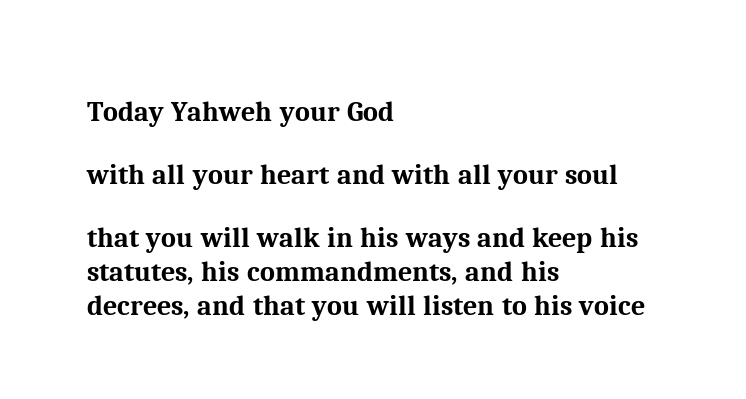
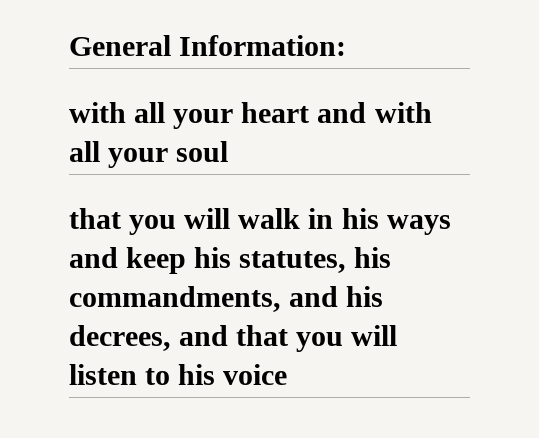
- Today Yahweh your God
+ General Information:

